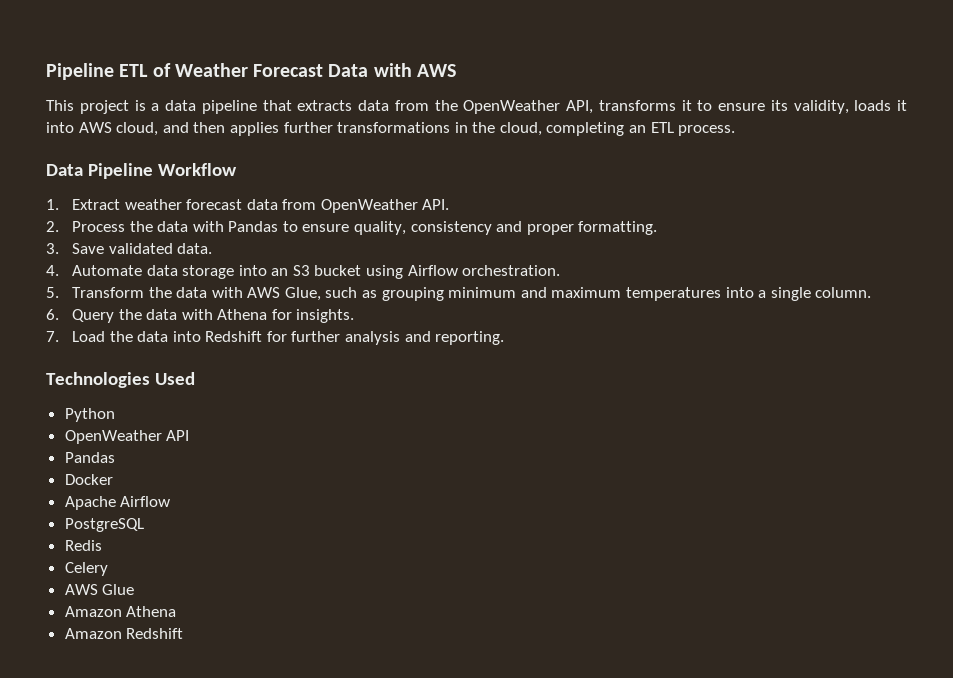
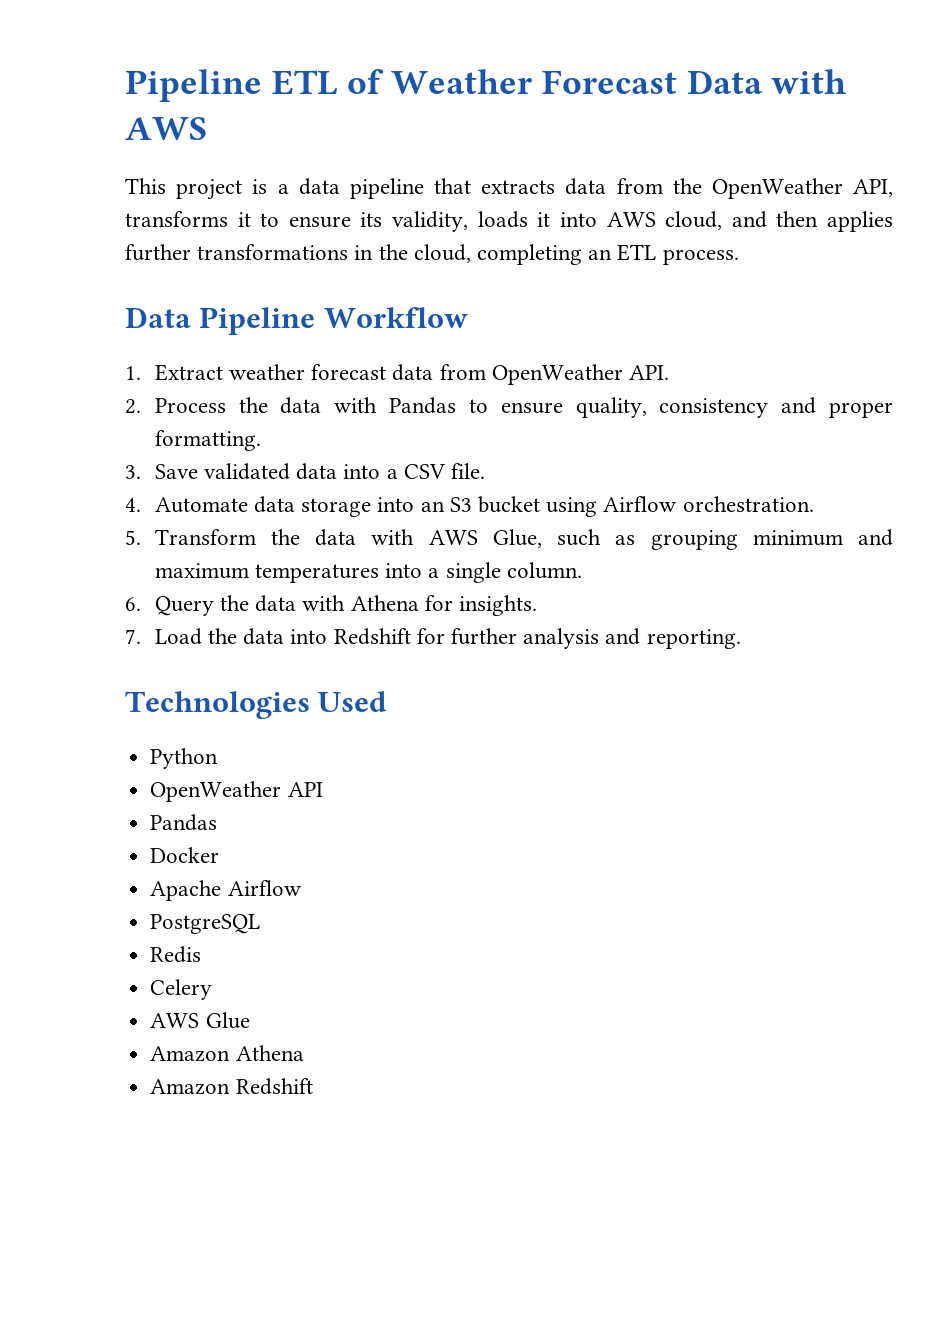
- 3. Save validated data.
+ 3. Save validated data into a CSV file.

